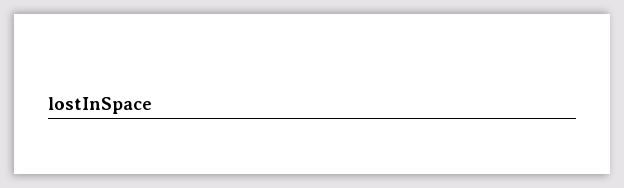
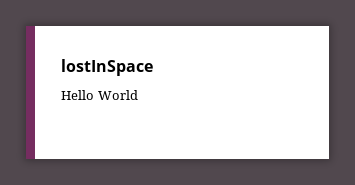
+ Hello World

